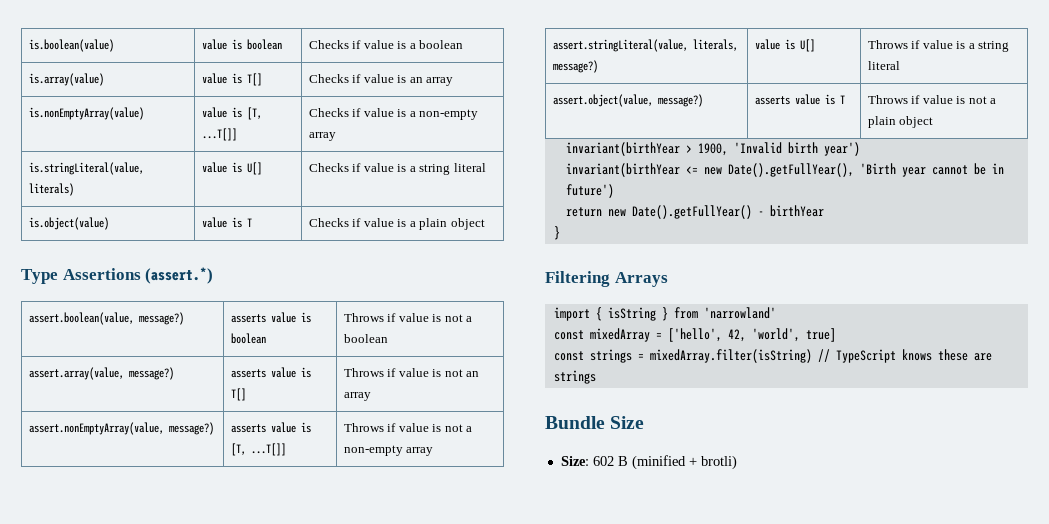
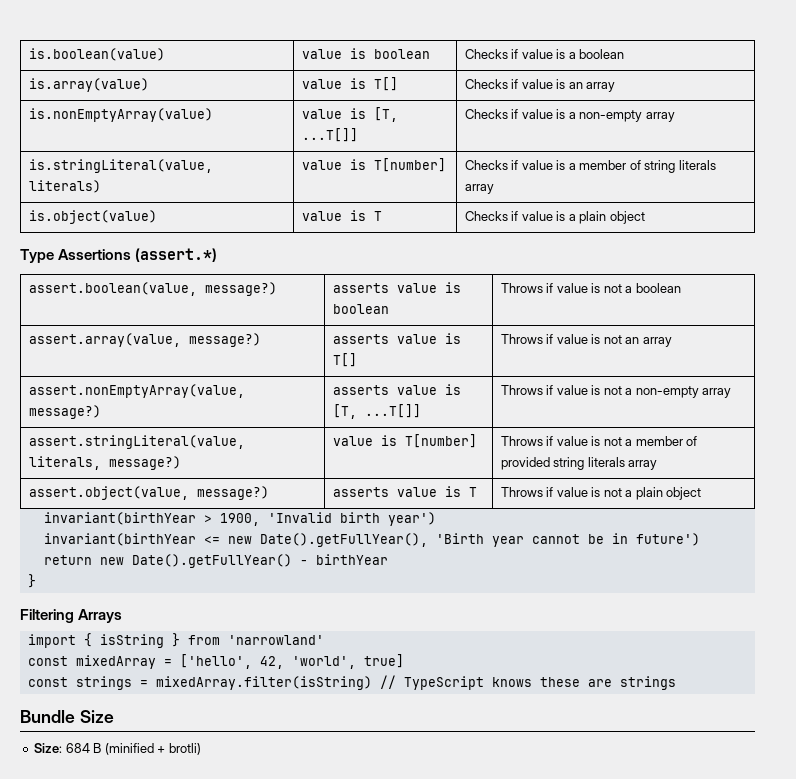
- is.stringLiteral(value, literals) | value is U[] | Checks if value is a string literal
+ is.stringLiteral(value, literals) | value is T[number] | Checks if value is a member of string literals array
- assert.stringLiteral(value, literals, message?) | value is U[] | Throws if value is a string literal
+ assert.stringLiteral(value, literals, message?) | value is T[number] | Throws if value is not a member of provided string literals array
- Size: 602 B (minified + brotli)
+ Size: 684 B (minified + brotli)

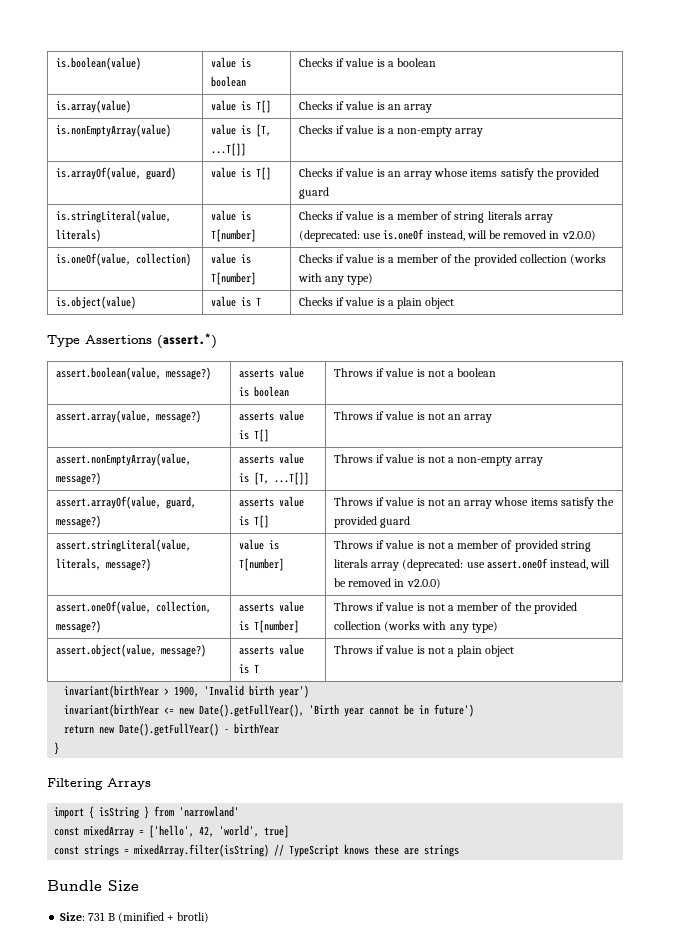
+ is.arrayOf(value, guard) | value is T[] | Checks if value is an array whose items satisfy the provided guard
- is.stringLiteral(value, literals) | value is T[number] | Checks if value is a member of string literals array
+ is.stringLiteral(value, literals) | value is T[number] | Checks if value is a member of string literals array (deprecated: use is.oneOf instead, will be removed in v2.0.0)
+ is.oneOf(value, collection) | value is T[number] | Checks if value is a member of the provided collection (works with any type)
+ assert.arrayOf(value, guard, message?) | asserts value is T[] | Throws if value is not an array whose items satisfy the provided guard
- assert.stringLiteral(value, literals, message?) | value is T[number] | Throws if value is not a member of provided string literals array
+ assert.stringLiteral(value, literals, message?) | value is T[number] | Throws if value is not a member of provided string literals array (deprecated: use assert.oneOf instead, will be removed in v2.0.0)
+ assert.oneOf(value, collection, message?) | asserts value is T[number] | Throws if value is not a member of the provided collection (works with any type)
- Size: 684 B (minified + brotli)
+ Size: 731 B (minified + brotli)

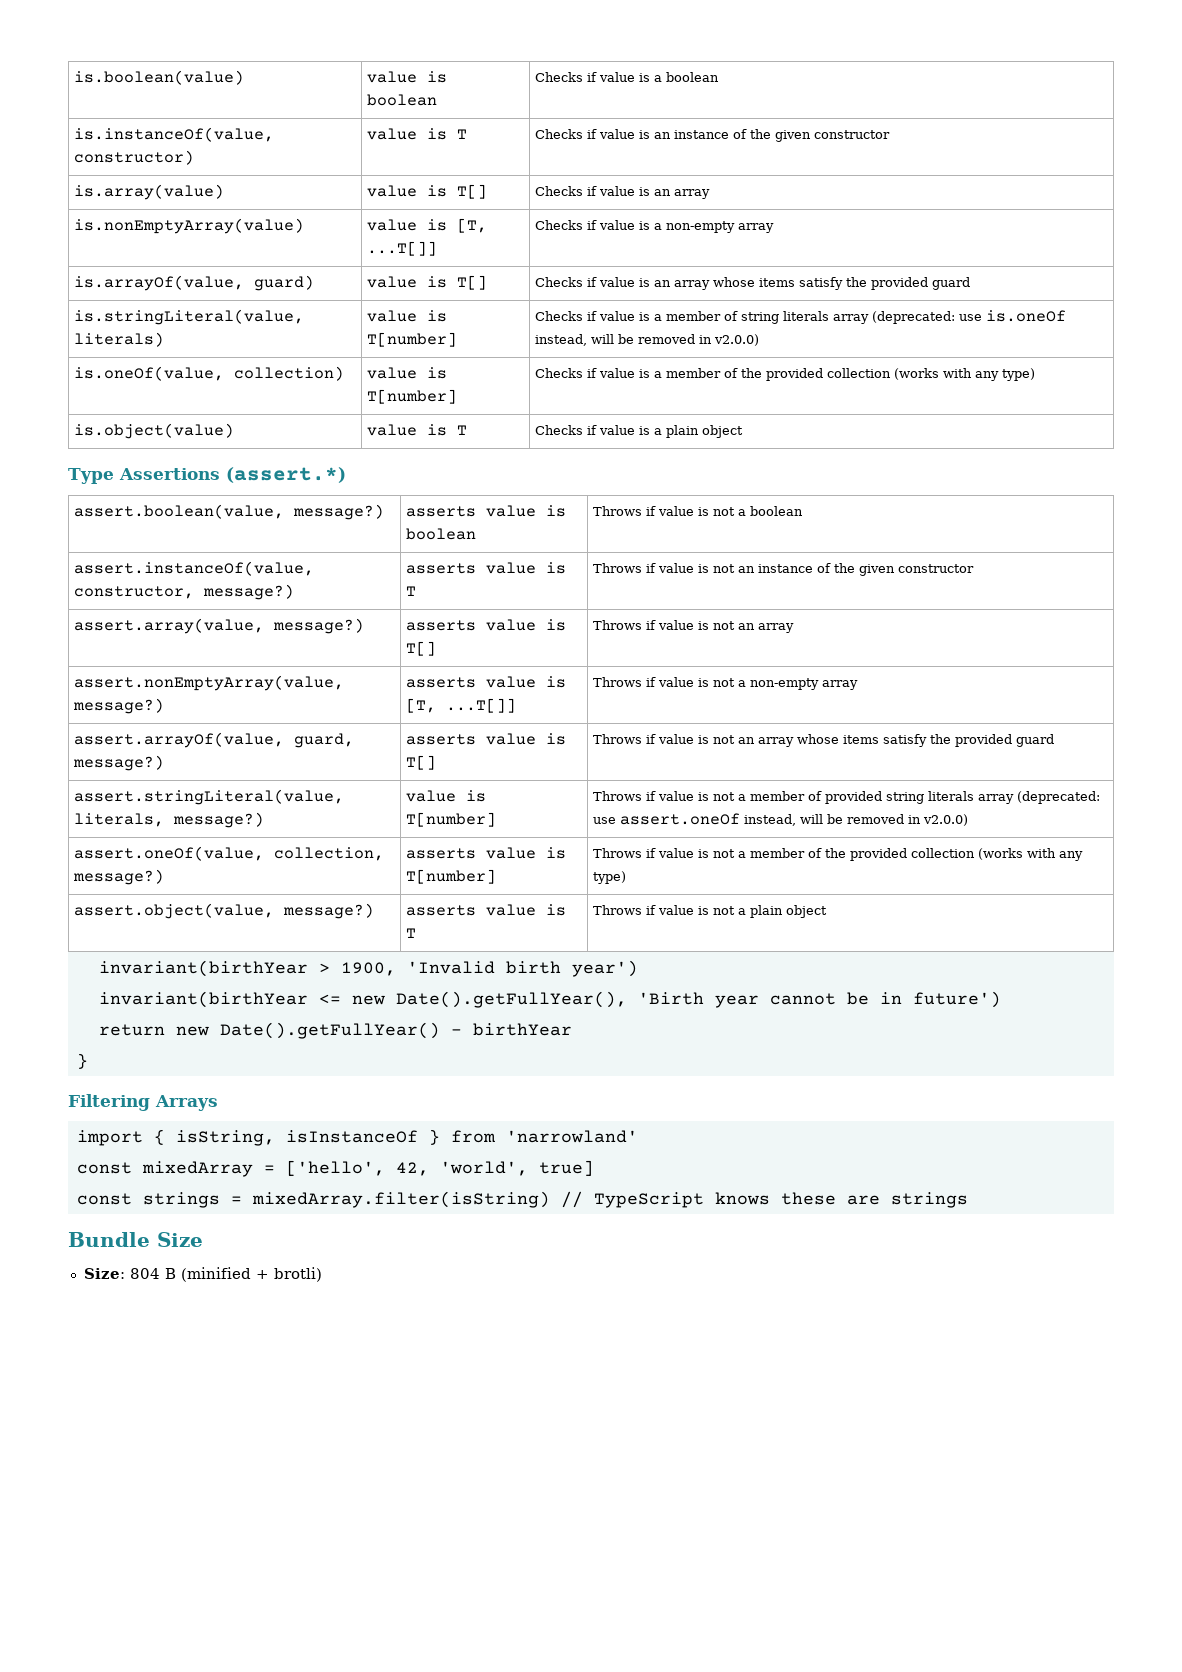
+ is.instanceOf(value, constructor) | value is T | Checks if value is an instance of the given constructor
+ assert.instanceOf(value, constructor, message?) | asserts value is T | Throws if value is not an instance of the given constructor
- import { isString } from 'narrowland'
+ import { isString, isInstanceOf } from 'narrowland'
- Size: 731 B (minified + brotli)
+ Size: 804 B (minified + brotli)

